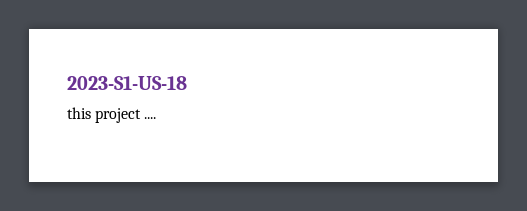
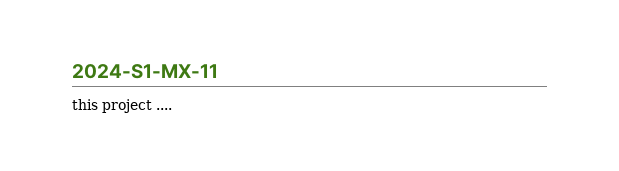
- 2023-S1-US-18
+ 2024-S1-MX-11

